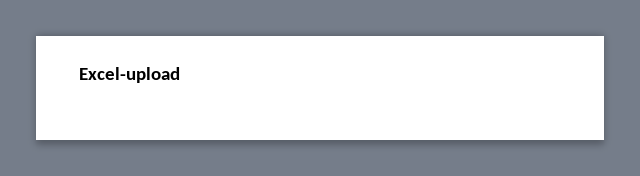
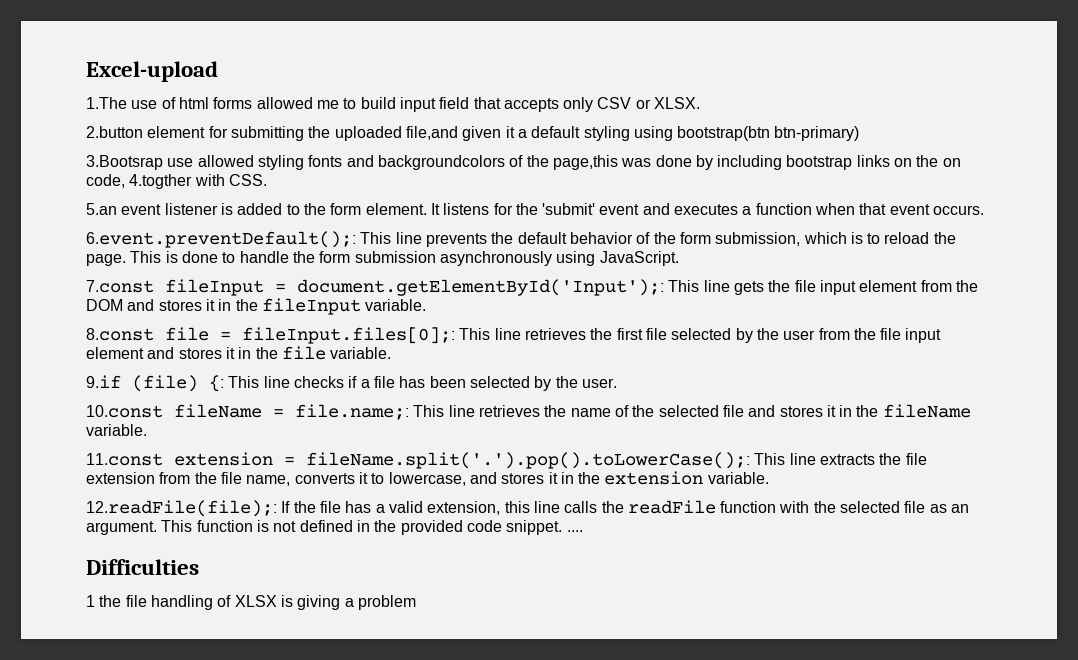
+ 1.The use of html forms allowed me to build input field that accepts only CSV or XLSX.
+ 2.button element for submitting the uploaded file,and given it a default styling using bootstrap(btn btn-primary)
+ 3.Bootsrap use allowed styling fonts and backgroundcolors of the page,this was done by including bootstrap links on the on code, 4.togther with CSS.
+ 5.an event listener is added to the form element. It listens for the 'submit' event and executes a function when that event occurs.
+ 6.event.preventDefault();: This line prevents the default behavior of the form submission, which is to reload the page. This is done to handle the form submission asynchronously using JavaScript.
+ 7.const fileInput = document.getElementById('Input');: This line gets the file input element from the DOM and stores it in the fileInput variable.
+ 8.const file = fileInput.files[0];: This line retrieves the first file selected by the user from the file input element and stores it in the file variable.
+ 9.if (file) {: This line checks if a file has been selected by the user.
+ 10.const fileName = file.name;: This line retrieves the name of the selected file and stores it in the fileName variable.
+ 11.const extension = fileName.split('.').pop().toLowerCase();: This line extracts the file extension from the file name, converts it to lowercase, and stores it in the extension variable.
+ 12.readFile(file);: If the file has a valid extension, this line calls the readFile function with the selected file as an argument. This function is not defined in the provided code snippet. ....
+ Difficulties
+ 1 the file handling of XLSX is giving a problem

